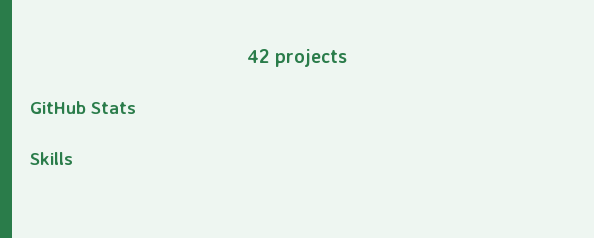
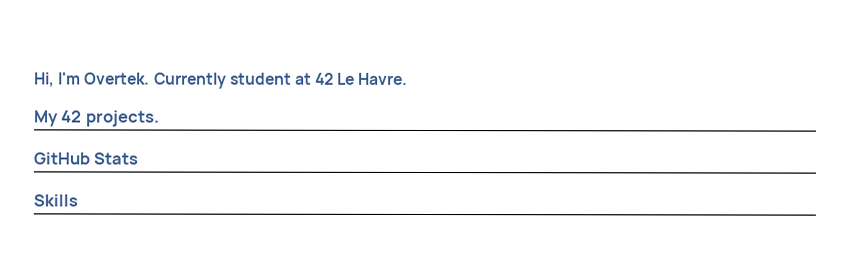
- 42 projects
+ Hi, I'm Overtek. Currently student at 42 Le Havre.
+ My 42 projects.

